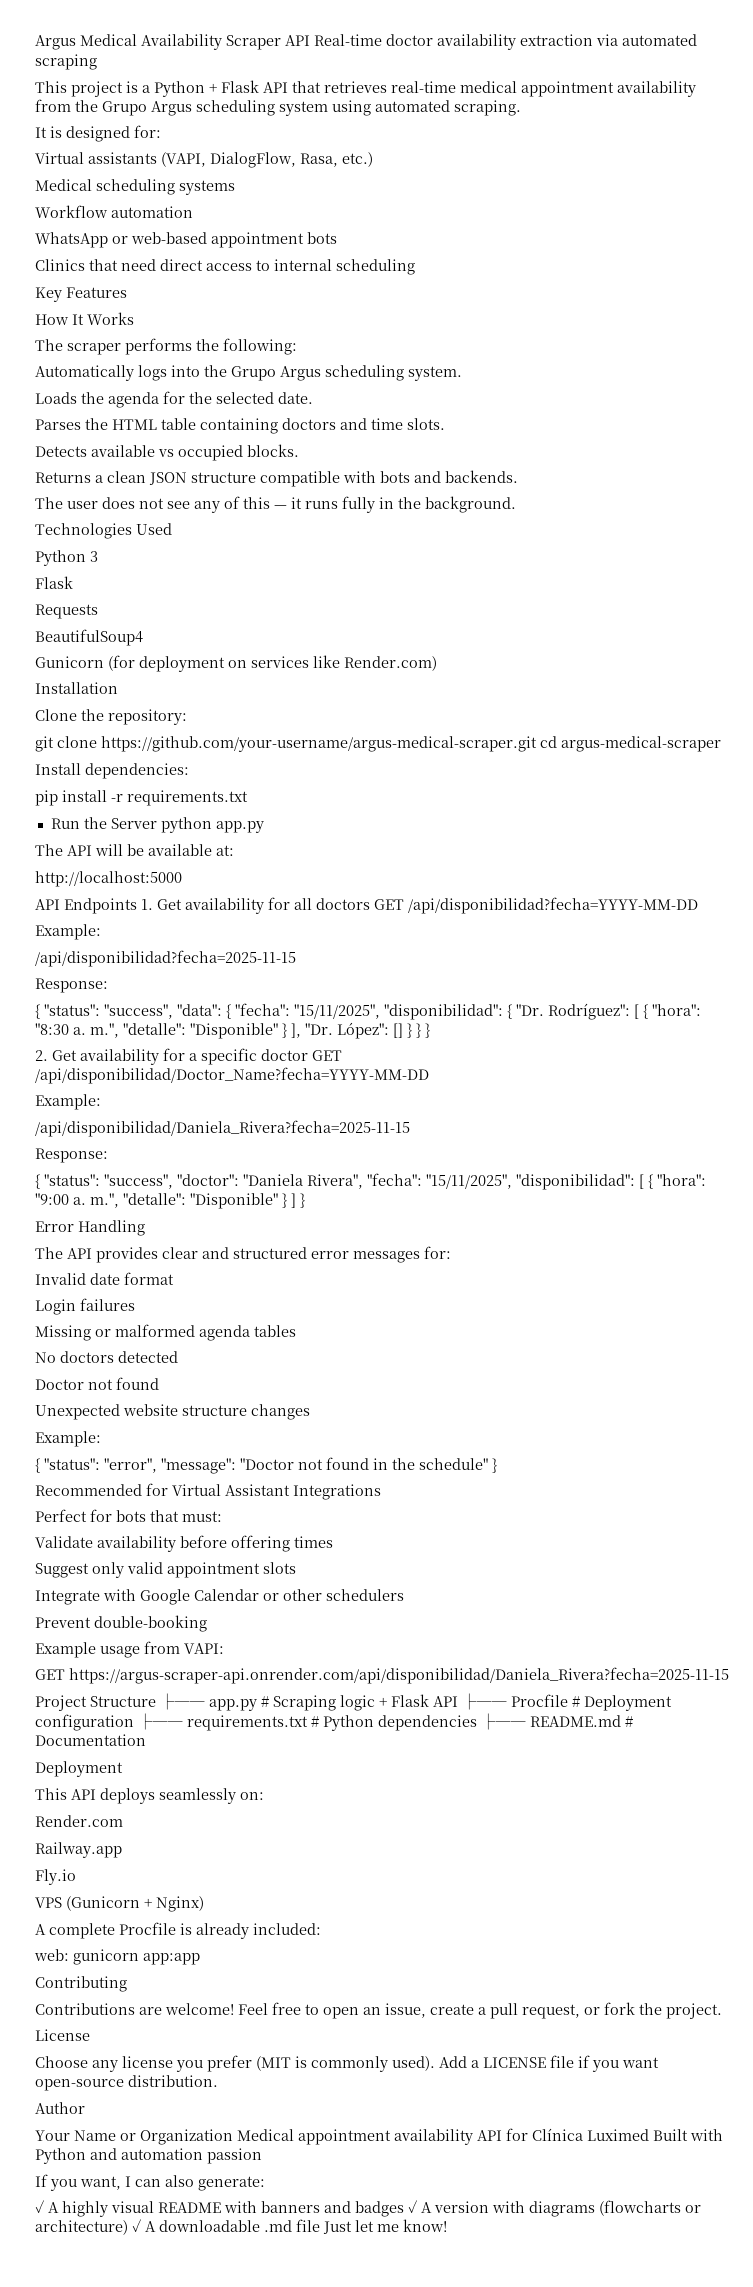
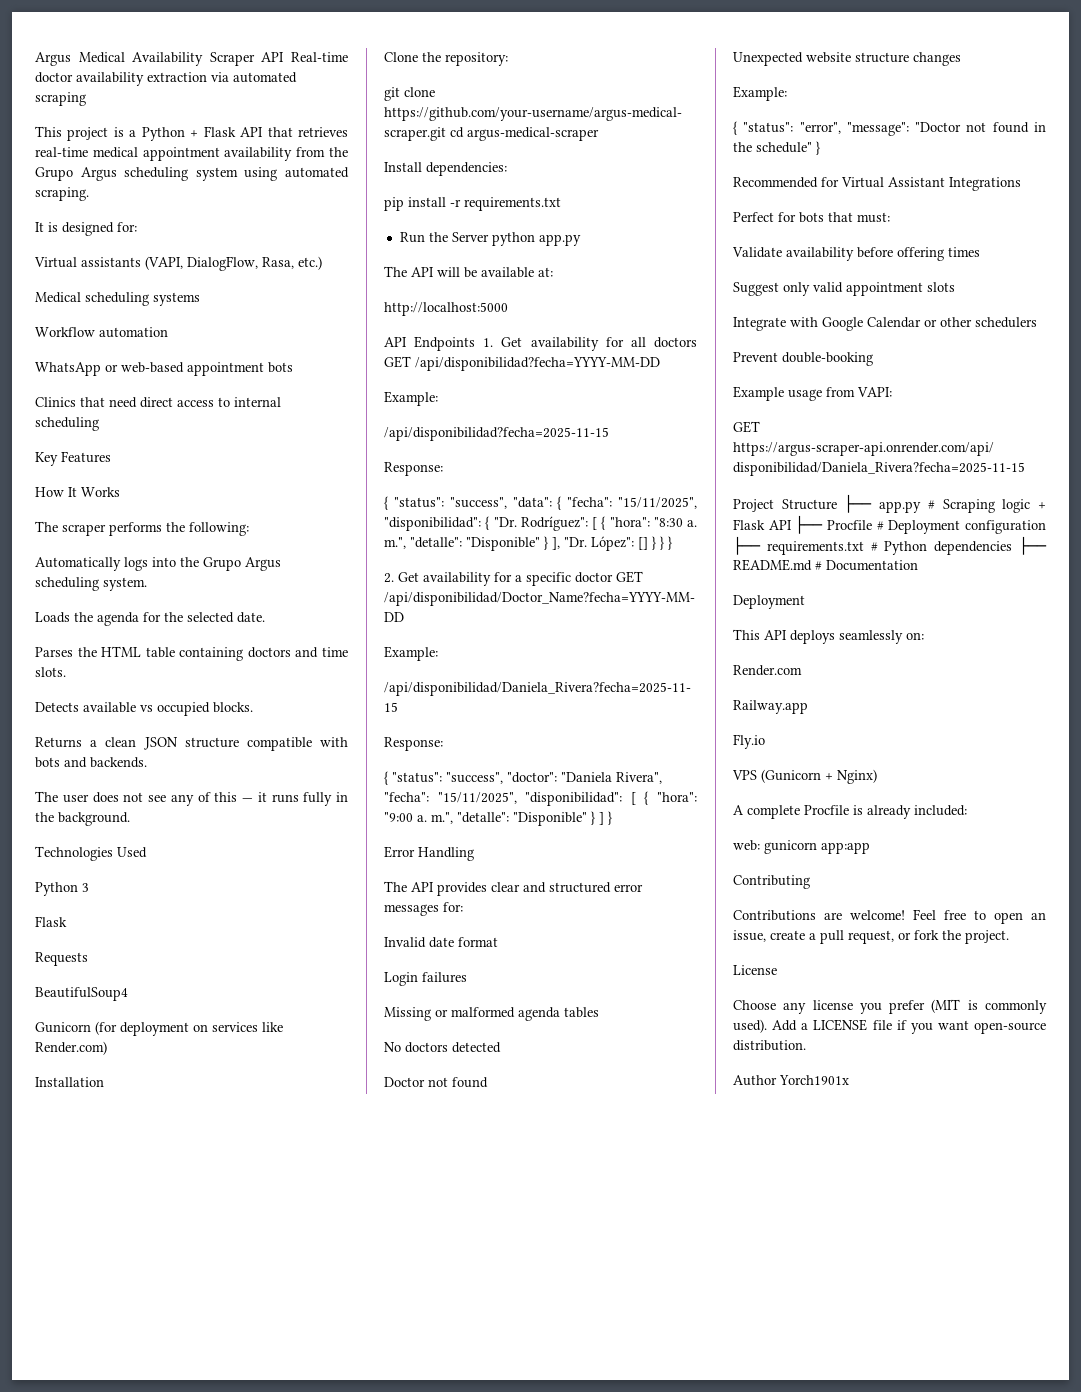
- Author
- Your Name or Organization Medical appointment availability API for Clínica Luximed Built with Python and automation passion
- If you want, I can also generate:
- ✓ A highly visual README with banners and badges ✓ A version with diagrams (flowcharts or architecture) ✓ A downloadable .md file Just let me know!
+ Author Yorch1901x

